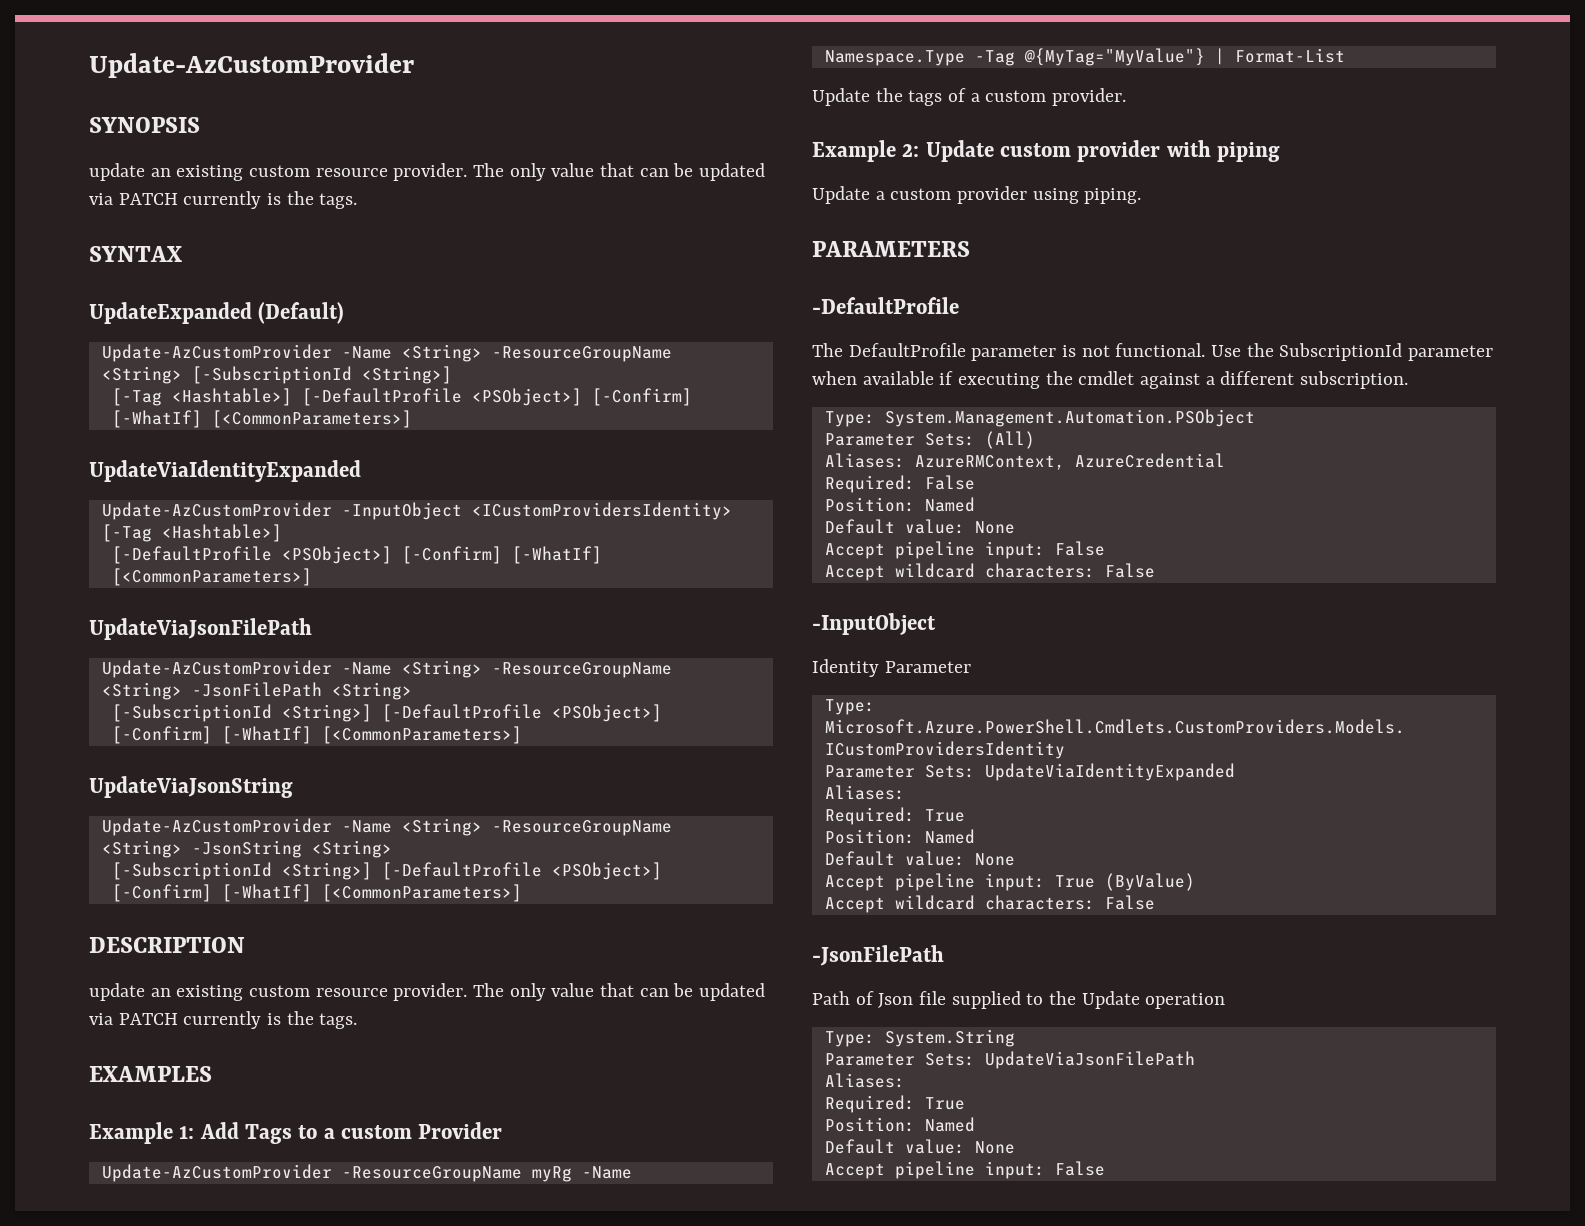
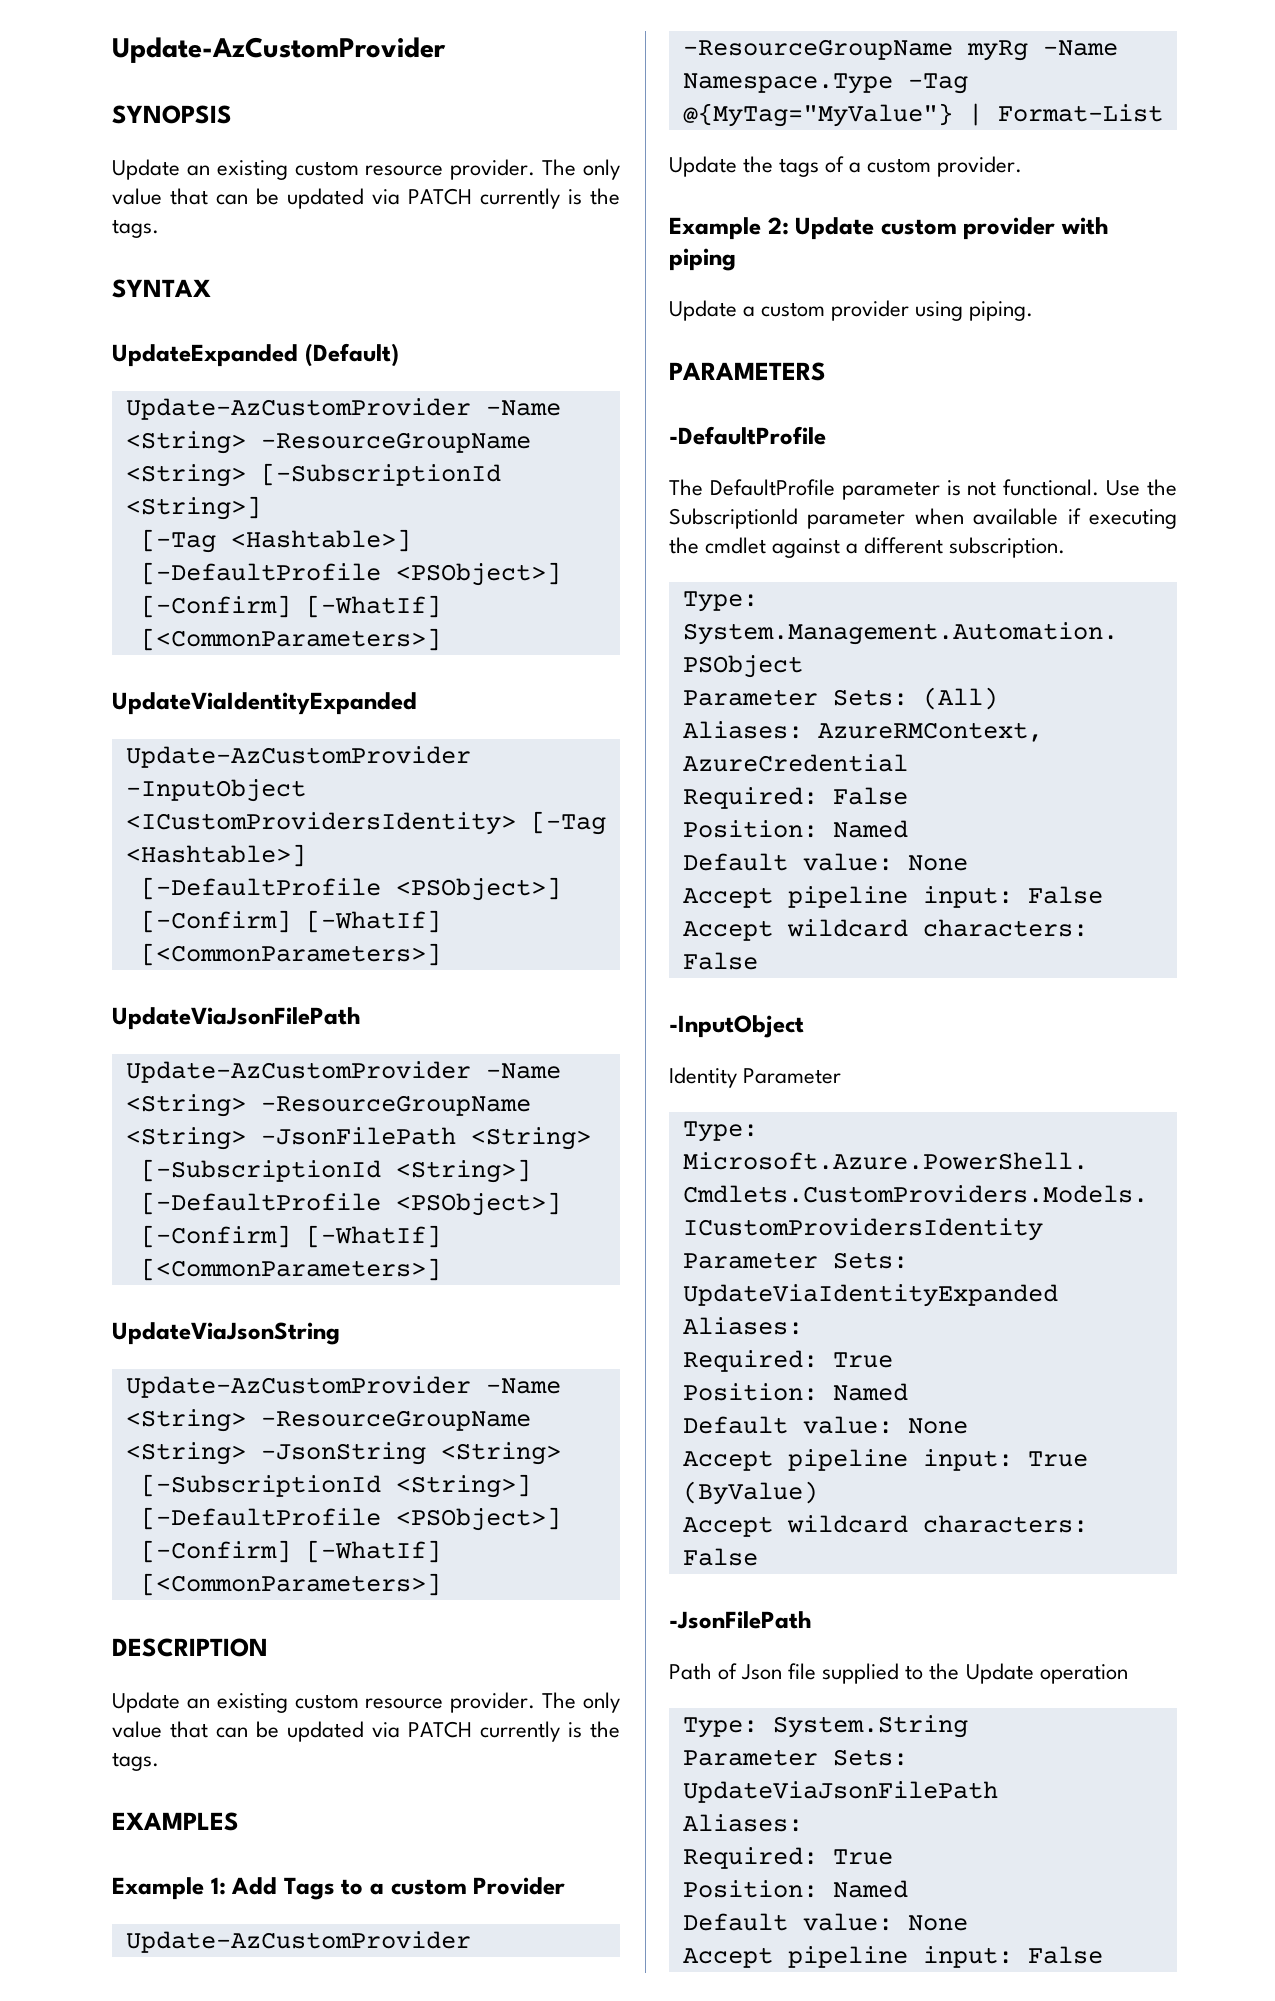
  SYNOPSIS
- update an existing custom resource provider.
+ Update an existing custom resource provider.
  DESCRIPTION
- update an existing custom resource provider.
+ Update an existing custom resource provider.

